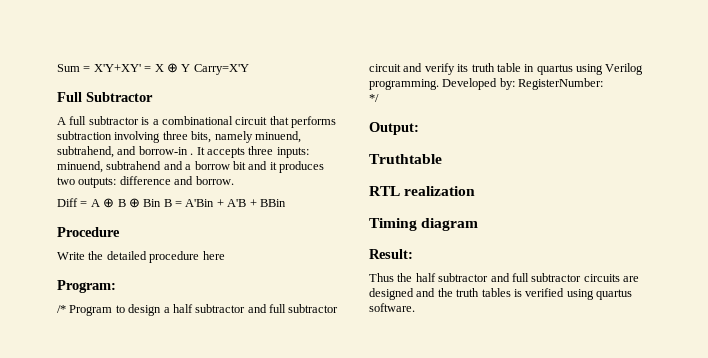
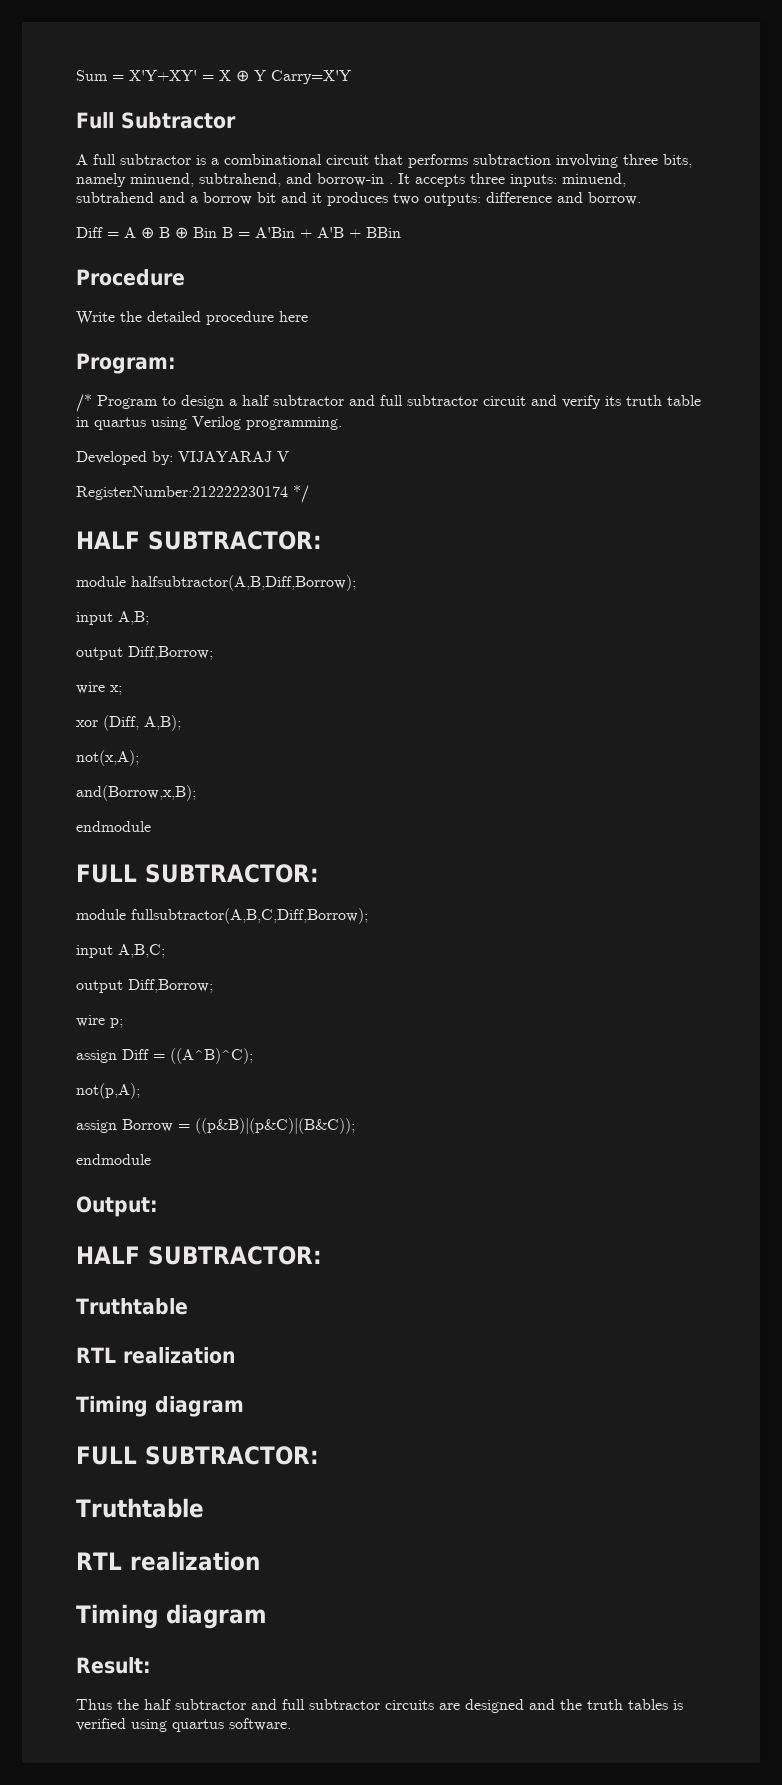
- /* Program to design a half subtractor and full subtractor circuit and verify its truth table in quartus using Verilog programming. Developed by: RegisterNumber:
- */
+ /* Program to design a half subtractor and full subtractor circuit and verify its truth table in quartus using Verilog programming.
+ Developed by: VIJAYARAJ V
+ RegisterNumber:212222230174 */
+ HALF SUBTRACTOR:
+ module halfsubtractor(A,B,Diff,Borrow);
+ input A,B;
+ output Diff,Borrow;
+ wire x;
+ xor (Diff, A,B);
+ not(x,A);
+ and(Borrow,x,B);
+ endmodule
+ FULL SUBTRACTOR:
+ module fullsubtractor(A,B,C,Diff,Borrow);
+ input A,B,C;
+ output Diff,Borrow;
+ wire p;
+ assign Diff = ((A^B)^C);
+ not(p,A);
+ assign Borrow = ((p&B)|(p&C)|(B&C));
+ endmodule
  Output:
+ HALF SUBTRACTOR:
+ Truthtable
+ RTL realization
+ Timing diagram
+ FULL SUBTRACTOR:

